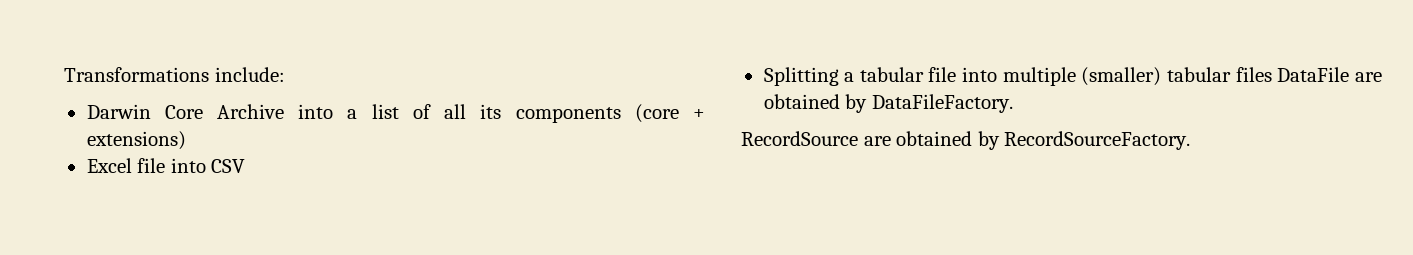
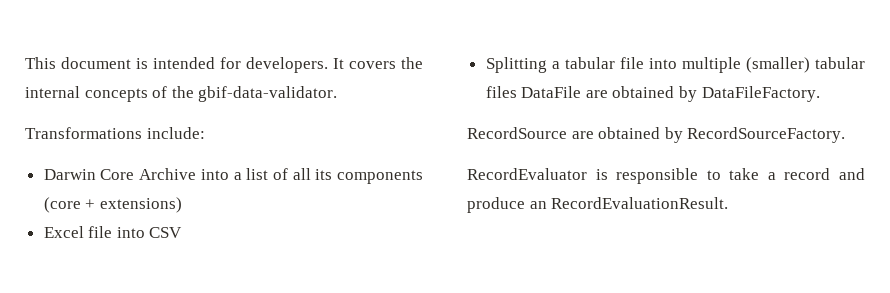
+ This document is intended for developers. It covers the internal concepts of the gbif-data-validator.
+ RecordEvaluator is responsible to take a record and produce an RecordEvaluationResult.

